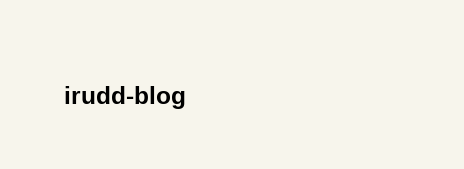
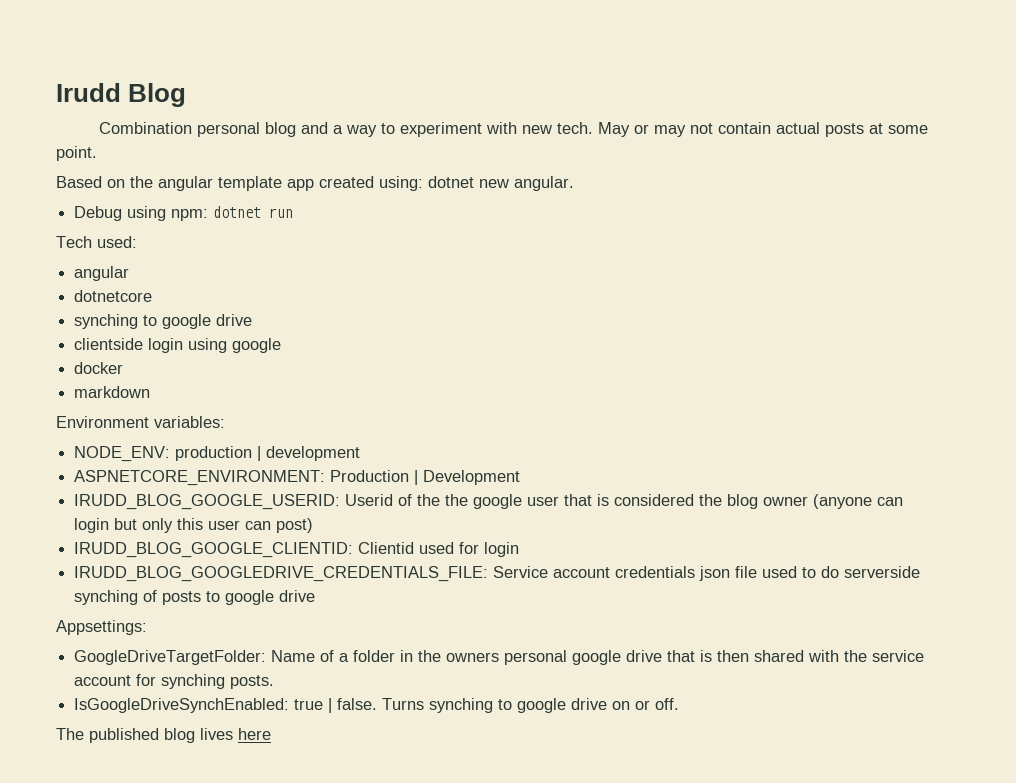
- irudd-blog
+ Irudd Blog
+ Combination personal blog and a way to experiment with new tech. May or may not contain actual posts at some point.
+ Based on the angular template app created using: dotnet new angular.
+ Debug using npm: dotnet run
+ Tech used:
+ angular
+ dotnetcore
+ synching to google drive
+ clientside login using google
+ docker
+ markdown
+ Environment variables:
+ NODE_ENV: production | development
+ ASPNETCORE_ENVIRONMENT: Production | Development
+ IRUDD_BLOG_GOOGLE_USERID: Userid of the the google user that is considered the blog owner (anyone can login but only this user can post)
+ IRUDD_BLOG_GOOGLE_CLIENTID: Clientid used for login
+ IRUDD_BLOG_GOOGLEDRIVE_CREDENTIALS_FILE: Service account credentials json file used to do serverside synching of posts to google drive
+ Appsettings:
+ GoogleDriveTargetFolder: Name of a folder in the owners personal google drive that is then shared with the service account for synching posts.
+ IsGoogleDriveSynchEnabled: true | false. Turns synching to google drive on or off.
+ The published blog lives here

